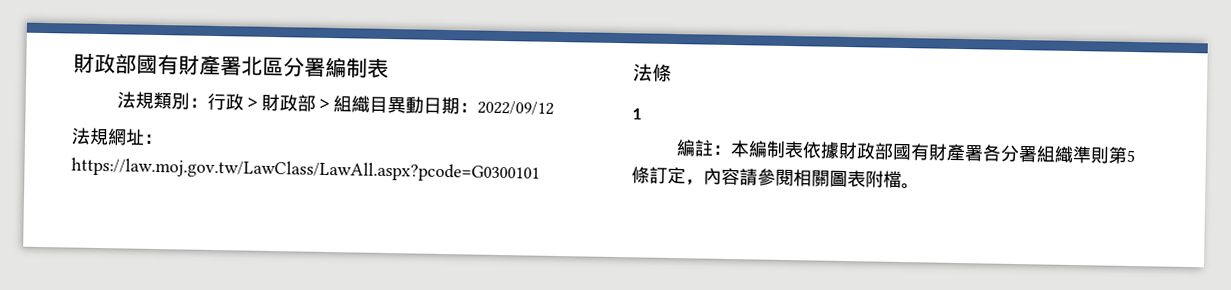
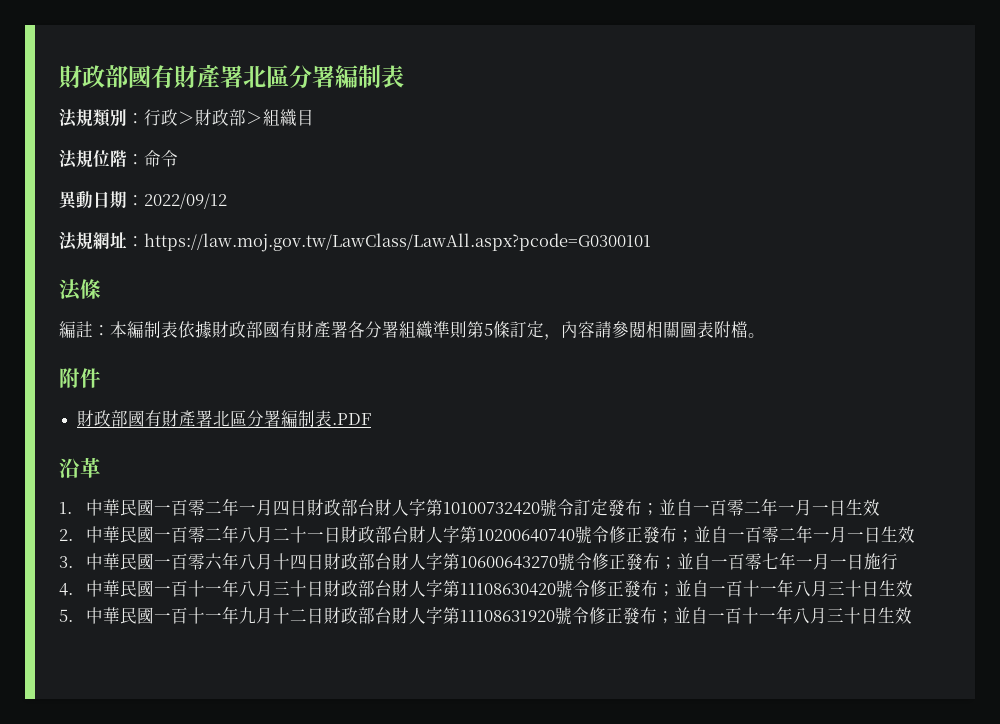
- 法規類別：行政＞財政部＞組織目異動日期：2022/09/12
+ 法規類別：行政＞財政部＞組織目
+ 法規位階：命令
+ 異動日期：2022/09/12
- 1
+ 附件
+ 財政部國有財產署北區分署編制表.PDF
+ 沿革
+ 1.中華民國一百零二年一月四日財政部台財人字第10100732420號令訂定發布；並自一百零二年一月一日生效
+ 2.中華民國一百零二年八月二十一日財政部台財人字第10200640740號令修正發布；並自一百零二年一月一日生效
+ 3.中華民國一百零六年八月十四日財政部台財人字第10600643270號令修正發布；並自一百零七年一月一日施行
+ 4.中華民國一百十一年八月三十日財政部台財人字第11108630420號令修正發布；並自一百十一年八月三十日生效
+ 5.中華民國一百十一年九月十二日財政部台財人字第11108631920號令修正發布；並自一百十一年八月三十日生效

